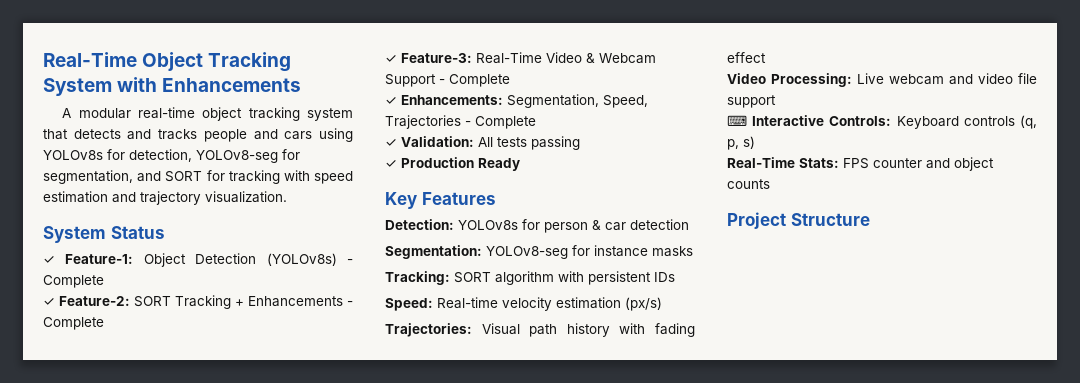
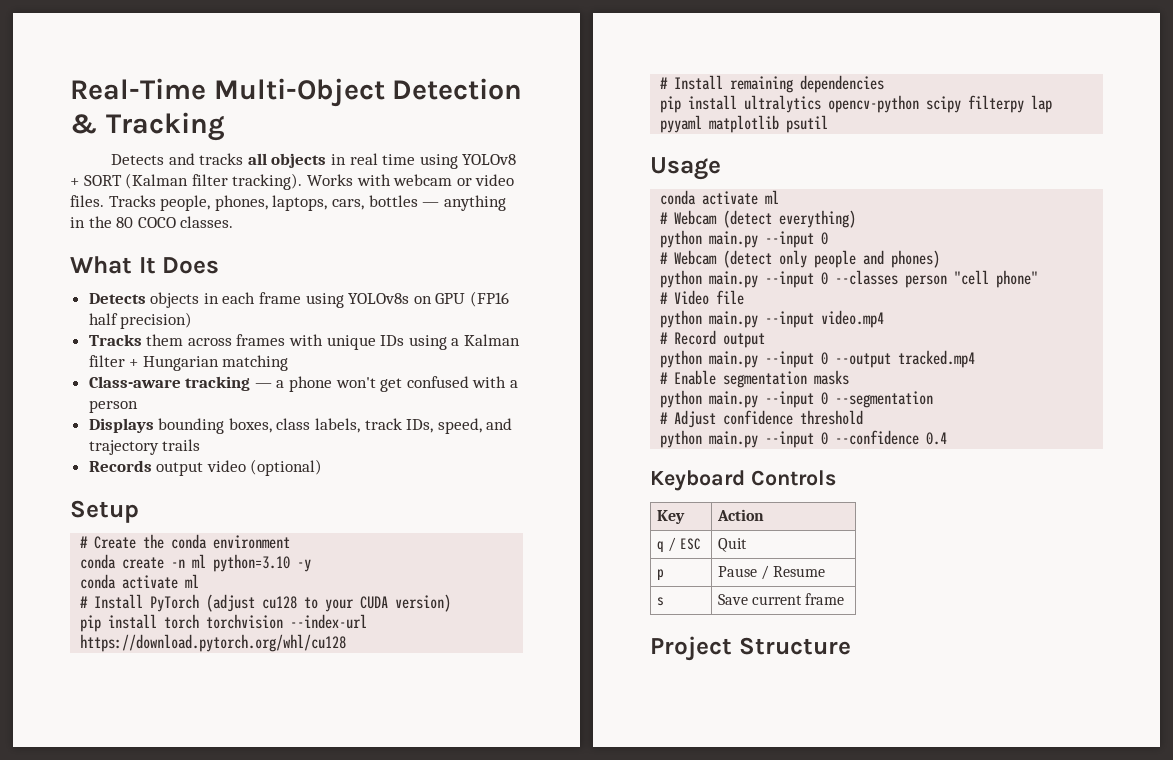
- Real-Time Object Tracking System with Enhancements
- A modular real-time object tracking system that detects and tracks people and cars using YOLOv8s for detection, YOLOv8-seg for segmentation, and SORT for tracking with speed estimation and trajectory visualization.
- System Status
- ✓ Feature-1: Object Detection (YOLOv8s) - Complete
- ✓ Feature-2: SORT Tracking + Enhancements - Complete
- ✓ Feature-3: Real-Time Video & Webcam Support - Complete
- ✓ Enhancements: Segmentation, Speed, Trajectories - Complete
- ✓ Validation: All tests passing
- ✓ Production Ready
- Key Features
- Detection: YOLOv8s for person & car detection
- Segmentation: YOLOv8-seg for instance masks
- Tracking: SORT algorithm with persistent IDs
- Speed: Real-time velocity estimation (px/s)
- Trajectories: Visual path history with fading effect
- Video Processing: Live webcam and video file support
- ⌨ Interactive Controls: Keyboard controls (q, p, s)
- Real-Time Stats: FPS counter and object counts
+ Real-Time Multi-Object Detection & Tracking
+ Detects and tracks all objects in real time using YOLOv8 + SORT (Kalman filter tracking). Works with webcam or video files. Tracks people, phones, laptops, cars, bottles — anything in the 80 COCO classes.
+ What It Does
+ Detects objects in each frame using YOLOv8s on GPU (FP16 half precision)
+ Tracks them across frames with unique IDs using a Kalman filter + Hungarian matching
+ Class-aware tracking — a phone won't get confused with a person
+ Displays bounding boxes, class labels, track IDs, speed, and trajectory trails
+ Records output video (optional)
+ Setup
+ # Create the conda environment
+ conda create -n ml python=3.10 -y
+ conda activate ml
+ # Install PyTorch (adjust cu128 to your CUDA version)
+ pip install torch torchvision --index-url https://download.pytorch.org/whl/cu128
+ # Install remaining dependencies
+ pip install ultralytics opencv-python scipy filterpy lap pyyaml matplotlib psutil
+ Usage
+ conda activate ml
+ # Webcam (detect everything)
+ python main.py --input 0
+ # Webcam (detect only people and phones)
+ python main.py --input 0 --classes person "cell phone"
+ # Video file
+ python main.py --input video.mp4
+ # Record output
+ python main.py --input 0 --output tracked.mp4
+ # Enable segmentation masks
+ python main.py --input 0 --segmentation
+ # Adjust confidence threshold
+ python main.py --input 0 --confidence 0.4
+ Keyboard Controls
+ Key | Action
+ q / ESC | Quit
+ p | Pause / Resume
+ s | Save current frame

